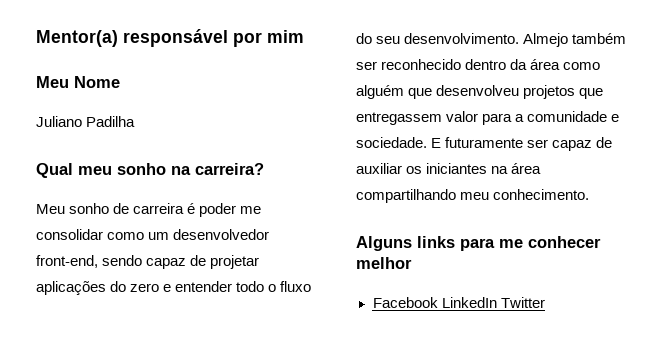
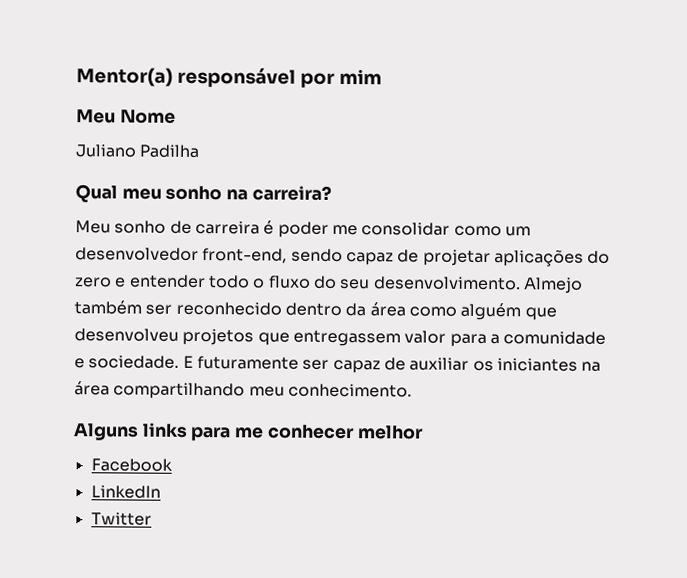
- Facebook LinkedIn Twitter
+ Facebook
+ LinkedIn
+ Twitter

